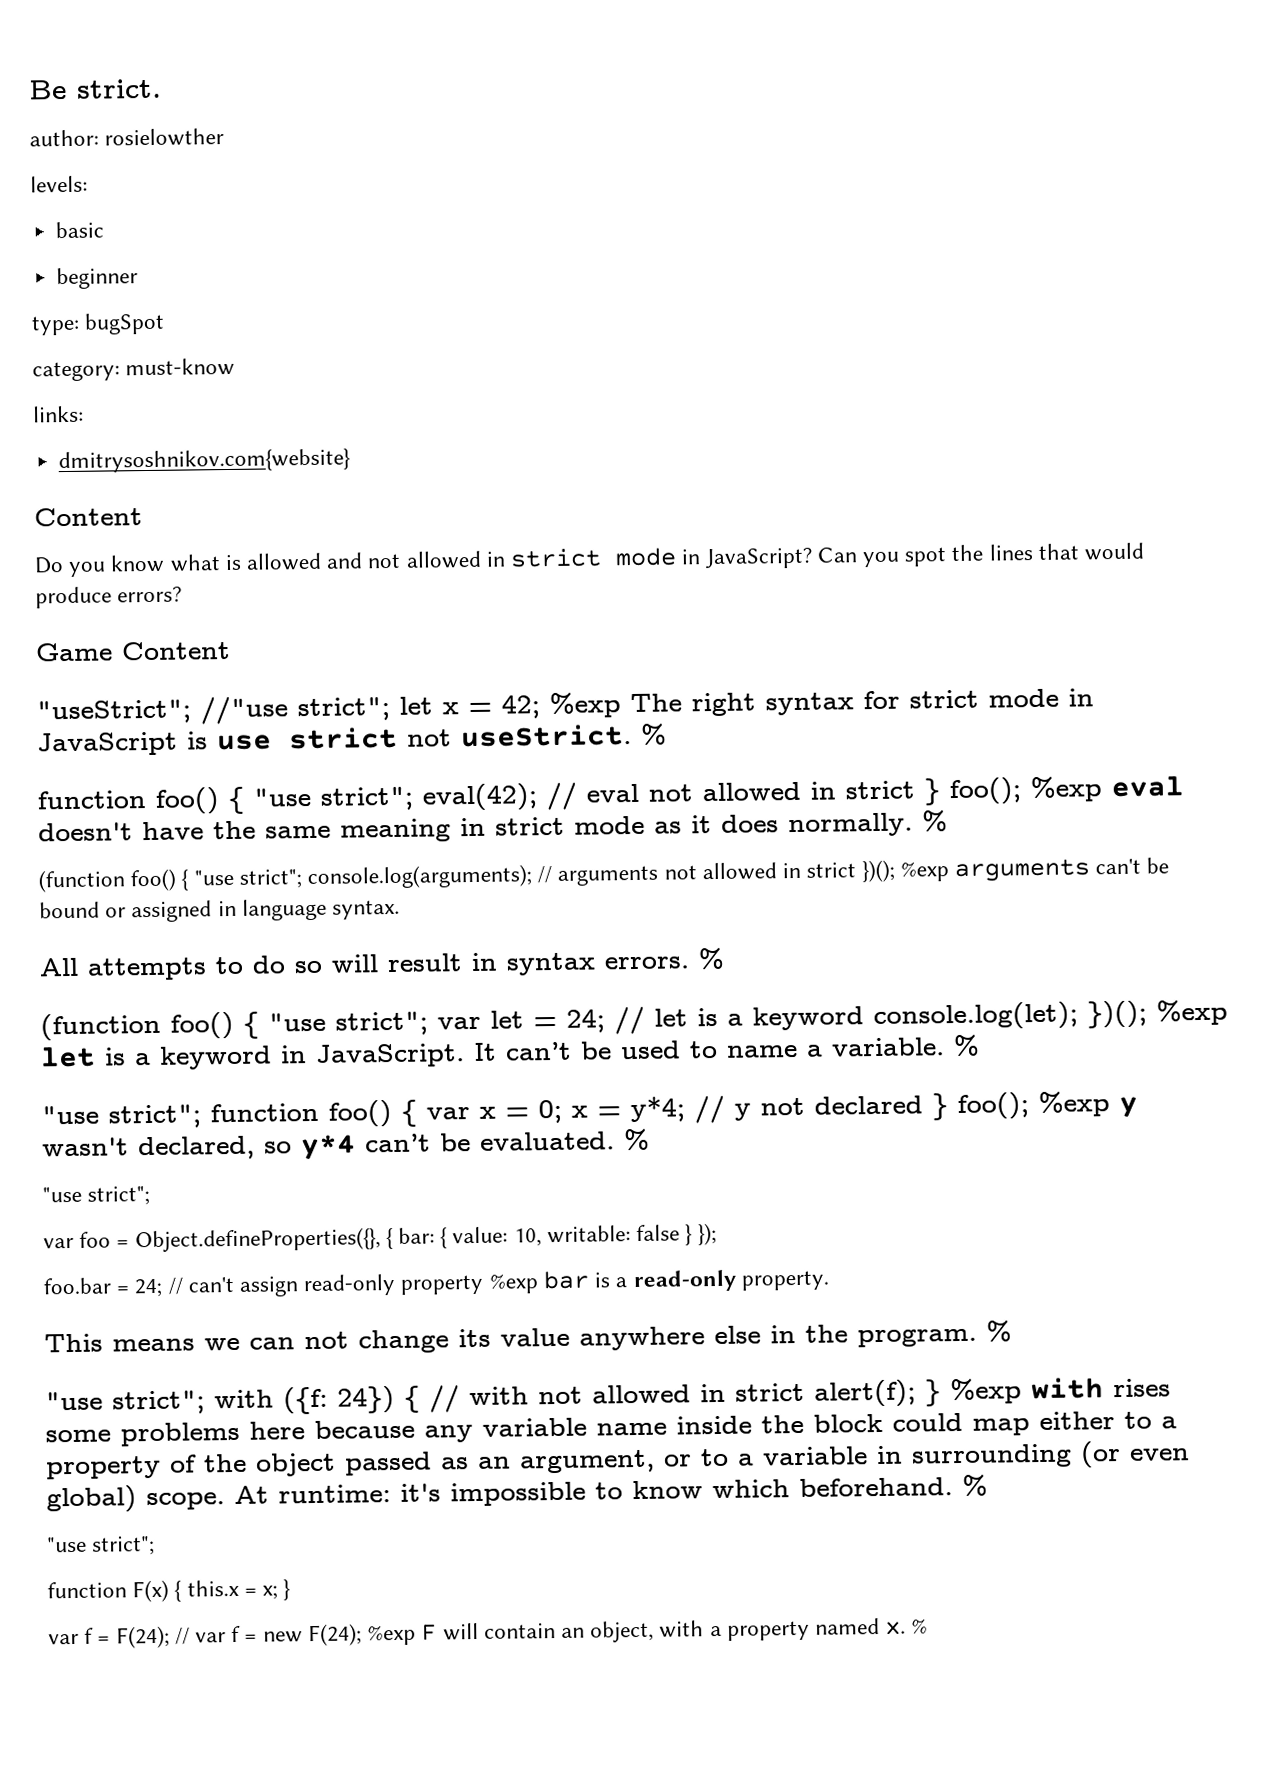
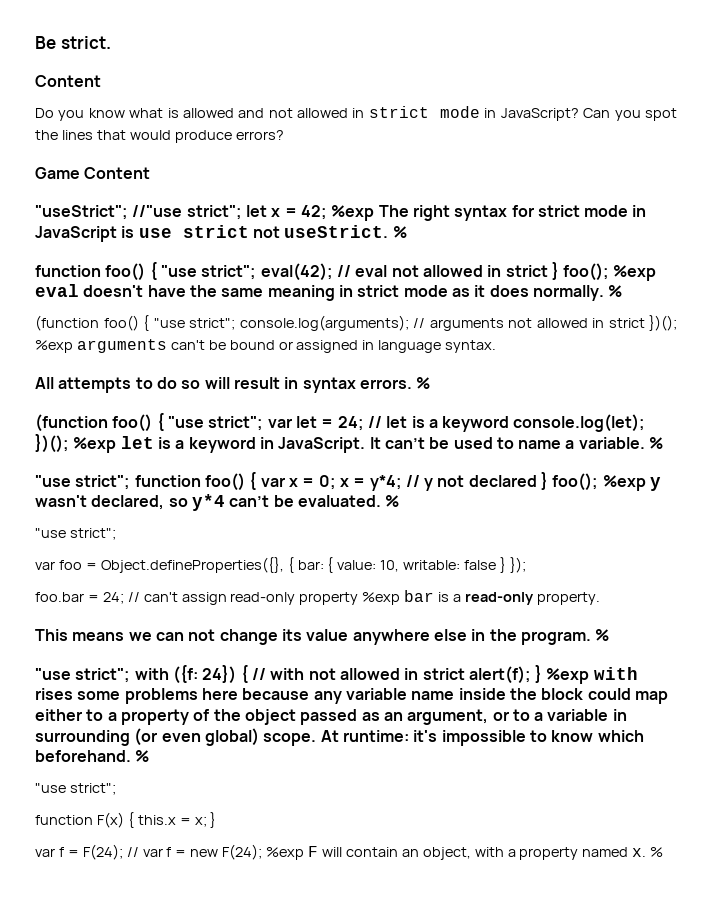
- author: rosielowther
- levels:
- basic
- beginner
- type: bugSpot
- category: must-know
- links:
- dmitrysoshnikov.com{website}

